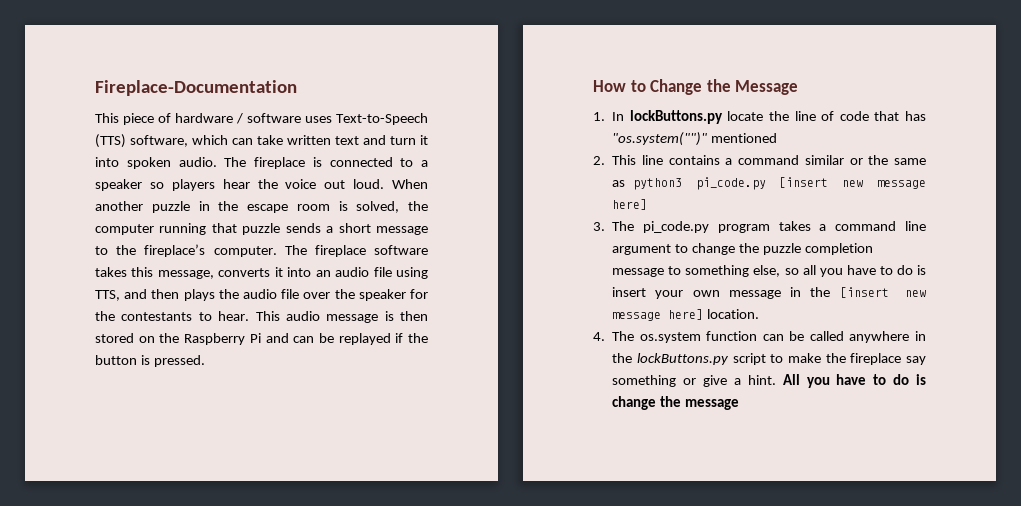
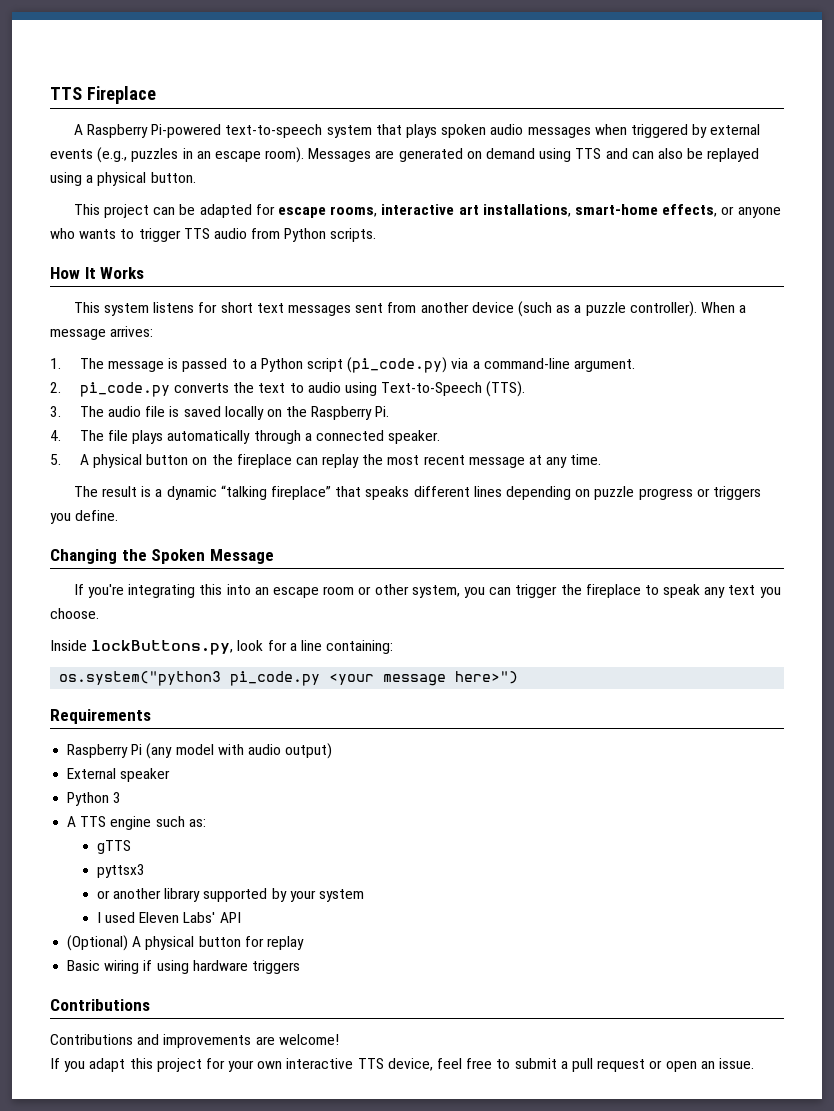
- Fireplace-Documentation
- This piece of hardware / software uses Text-to-Speech (TTS) software, which can take written text and turn it into spoken audio. The fireplace is connected to a speaker so players hear the voice out loud. When another puzzle in the escape room is solved, the computer running that puzzle sends a short message to the fireplace’s computer. The fireplace software takes this message, converts it into an audio file using TTS, and then plays the audio file over the speaker for the contestants to hear. This audio message is then stored on the Raspberry Pi and can be replayed if the button is pressed.
- How to Change the Message
- 1. In lockButtons.py locate the line of code that has "os.system("")" mentioned
- 2. This line contains a command similar or the same as python3 pi_code.py [insert new message here]
- 3. The pi_code.py program takes a command line argument to change the puzzle completion message to something else, so all you have to do is insert your own message in the [insert new message here] location.
- 4. The os.system function can be called anywhere in the lockButtons.py script to make the fireplace say something or give a hint. All you have to do is change the message
+ TTS Fireplace
+ A Raspberry Pi-powered text-to-speech system that plays spoken audio messages when triggered by external events (e.g., puzzles in an escape room). Messages are generated on demand using TTS and can also be replayed using a physical button.
+ This project can be adapted for escape rooms, interactive art installations, smart-home effects, or anyone who wants to trigger TTS audio from Python scripts.
+ How It Works
+ This system listens for short text messages sent from another device (such as a puzzle controller). When a message arrives:
+ 1. The message is passed to a Python script (pi_code.py) via a command-line argument.
+ 2. pi_code.py converts the text to audio using Text-to-Speech (TTS).
+ 3. The audio file is saved locally on the Raspberry Pi.
+ 4. The file plays automatically through a connected speaker.
+ 5. A physical button on the fireplace can replay the most recent message at any time.
+ The result is a dynamic “talking fireplace” that speaks different lines depending on puzzle progress or triggers you define.
+ Changing the Spoken Message
+ If you're integrating this into an escape room or other system, you can trigger the fireplace to speak any text you choose.
+ Inside lockButtons.py, look for a line containing:
+ os.system("python3 pi_code.py <your message here>")
+ Requirements
+ Raspberry Pi (any model with audio output)
+ External speaker
+ Python 3
+ A TTS engine such as:
+ gTTS
+ pyttsx3
+ or another library supported by your system
+ I used Eleven Labs' API
+ (Optional) A physical button for replay
+ Basic wiring if using hardware triggers
+ Contributions
+ Contributions and improvements are welcome!
+ If you adapt this project for your own interactive TTS device, feel free to submit a pull request or open an issue.

